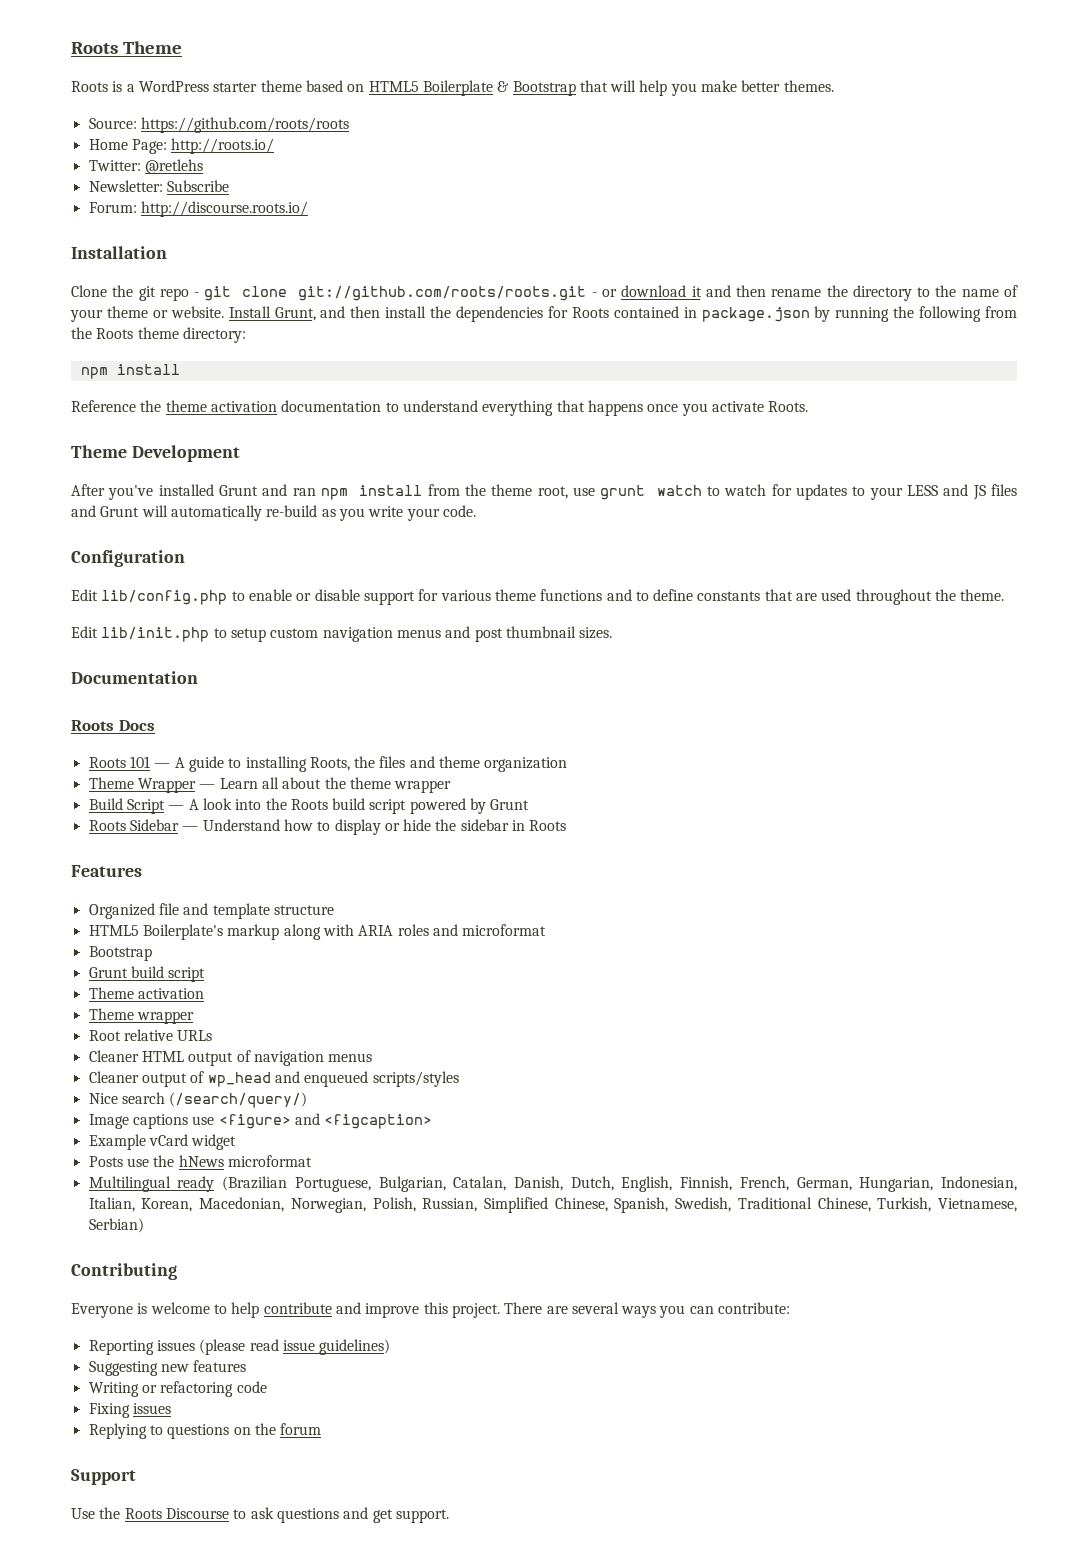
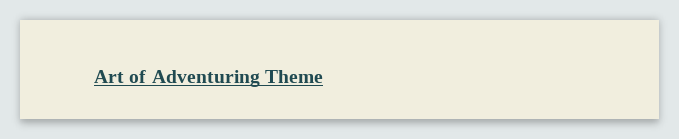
- Roots Theme
- Roots is a WordPress starter theme based on HTML5 Boilerplate & Bootstrap that will help you make better themes.
- Source: https://github.com/roots/roots
- Home Page: http://roots.io/
- Twitter: @retlehs
- Newsletter: Subscribe
- Forum: http://discourse.roots.io/
- Installation
- Clone the git repo - git clone git://github.com/roots/roots.git - or download it and then rename the directory to the name of your theme or website. Install Grunt, and then install the dependencies for Roots contained in package.json by running the following from the Roots theme directory:
- npm install
- Reference the theme activation documentation to understand everything that happens once you activate Roots.
- Theme Development
- After you've installed Grunt and ran npm install from the theme root, use grunt watch to watch for updates to your LESS and JS files and Grunt will automatically re-build as you write your code.
- Configuration
- Edit lib/config.php to enable or disable support for various theme functions and to define constants that are used throughout the theme.
- Edit lib/init.php to setup custom navigation menus and post thumbnail sizes.
- Documentation
- Roots Docs
- Roots 101 — A guide to installing Roots, the files and theme organization
- Theme Wrapper — Learn all about the theme wrapper
- Build Script — A look into the Roots build script powered by Grunt
- Roots Sidebar — Understand how to display or hide the sidebar in Roots
- Features
- Organized file and template structure
- HTML5 Boilerplate's markup along with ARIA roles and microformat
- Bootstrap
- Grunt build script
- Theme activation
- Theme wrapper
- Root relative URLs
- Cleaner HTML output of navigation menus
- Cleaner output of wp_head and enqueued scripts/styles
- Nice search (/search/query/)
- Image captions use <figure> and <figcaption>
- Example vCard widget
- Posts use the hNews microformat
- Multilingual ready (Brazilian Portuguese, Bulgarian, Catalan, Danish, Dutch, English, Finnish, French, German, Hungarian, Indonesian, Italian, Korean, Macedonian, Norwegian, Polish, Russian, Simplified Chinese, Spanish, Swedish, Traditional Chinese, Turkish, Vietnamese, Serbian)
- Contributing
- Everyone is welcome to help contribute and improve this project. There are several ways you can contribute:
- Reporting issues (please read issue guidelines)
- Suggesting new features
- Writing or refactoring code
- Fixing issues
- Replying to questions on the forum
- Support
- Use the Roots Discourse to ask questions and get support.
+ Art of Adventuring Theme

